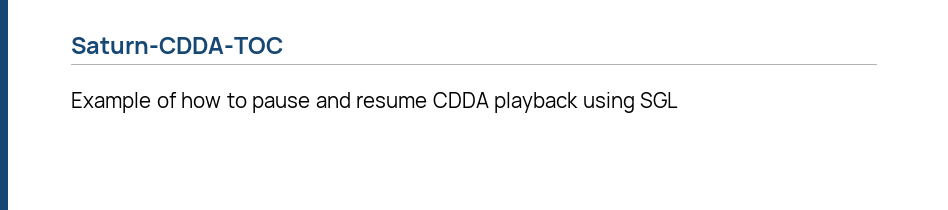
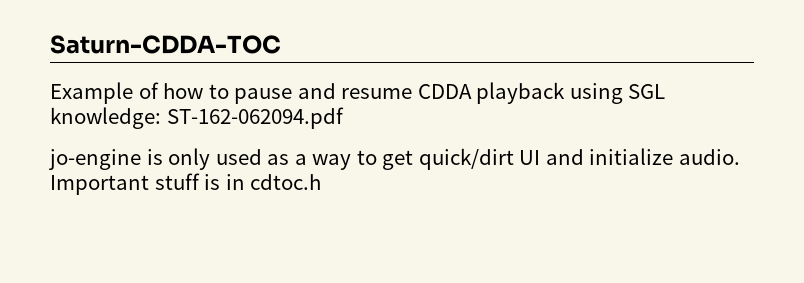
- Example of how to pause and resume CDDA playback using SGL
+ Example of how to pause and resume CDDA playback using SGL knowledge: ST-162-062094.pdf
+ jo-engine is only used as a way to get quick/dirt UI and initialize audio. Important stuff is in cdtoc.h

